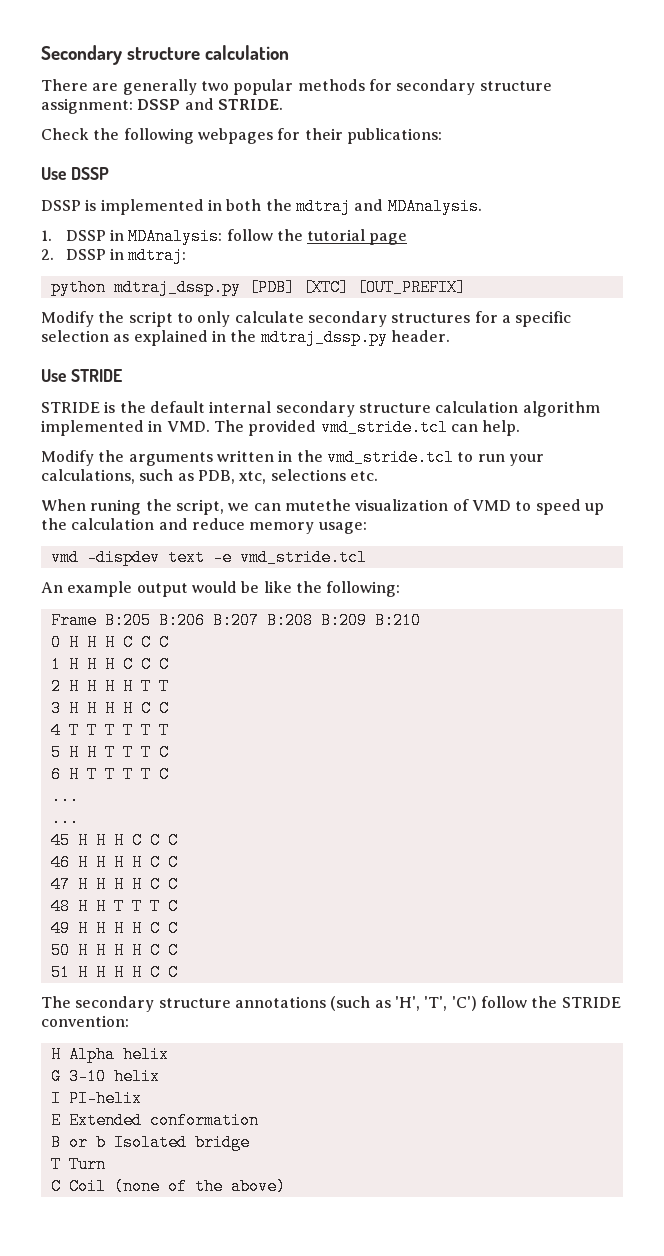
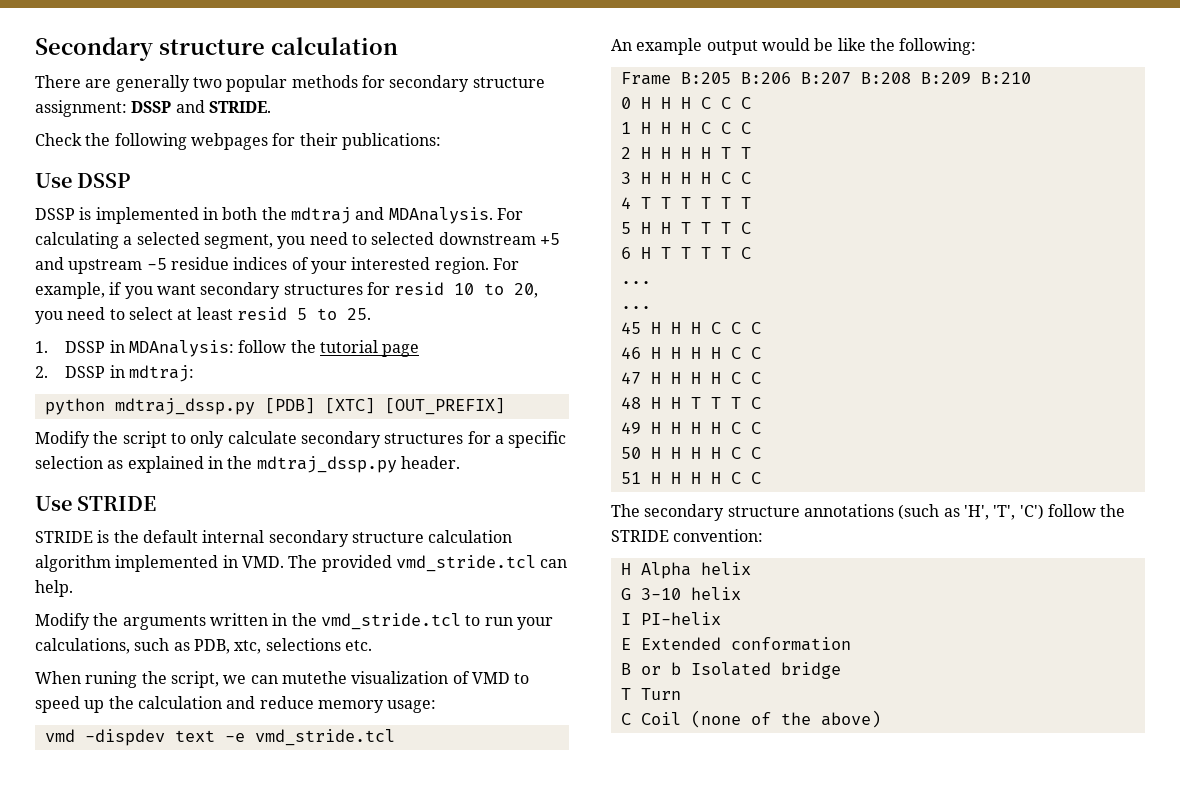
+ For calculating a selected segment, you need to selected downstream +5 and upstream -5 residue indices of your interested region. For example, if you want secondary structures for resid 10 to 20, you need to select at least resid 5 to 25.

